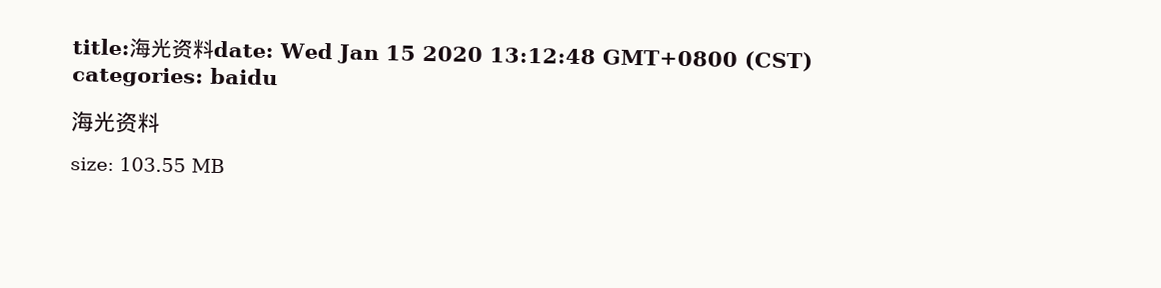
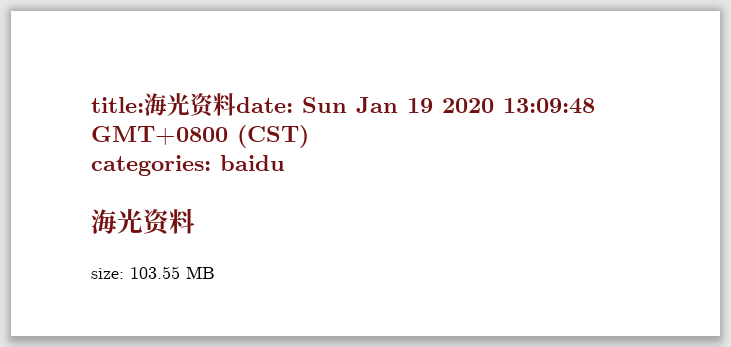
- title:海光资料date: Wed Jan 15 2020 13:12:48 GMT+0800 (CST)
+ title:海光资料date: Sun Jan 19 2020 13:09:48 GMT+0800 (CST)

